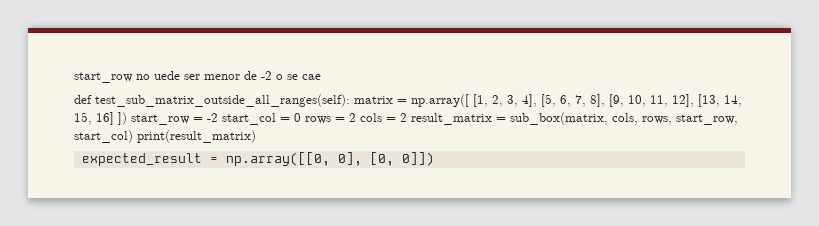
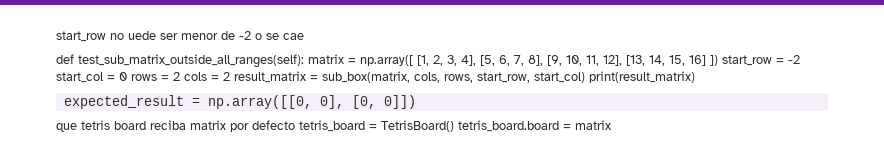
+ que tetris board reciba matrix por defecto tetris_board = TetrisBoard() tetris_board.board = matrix

